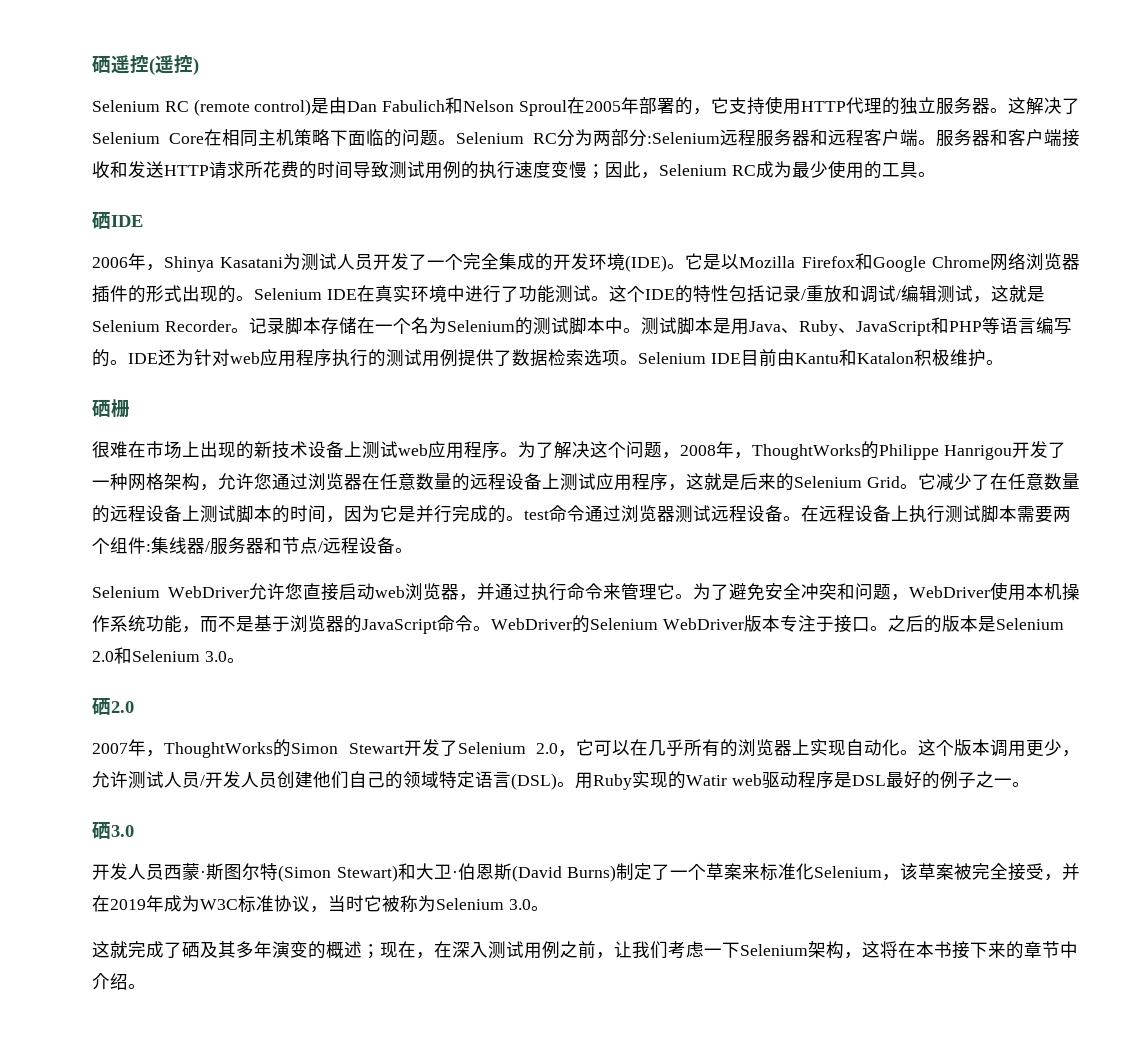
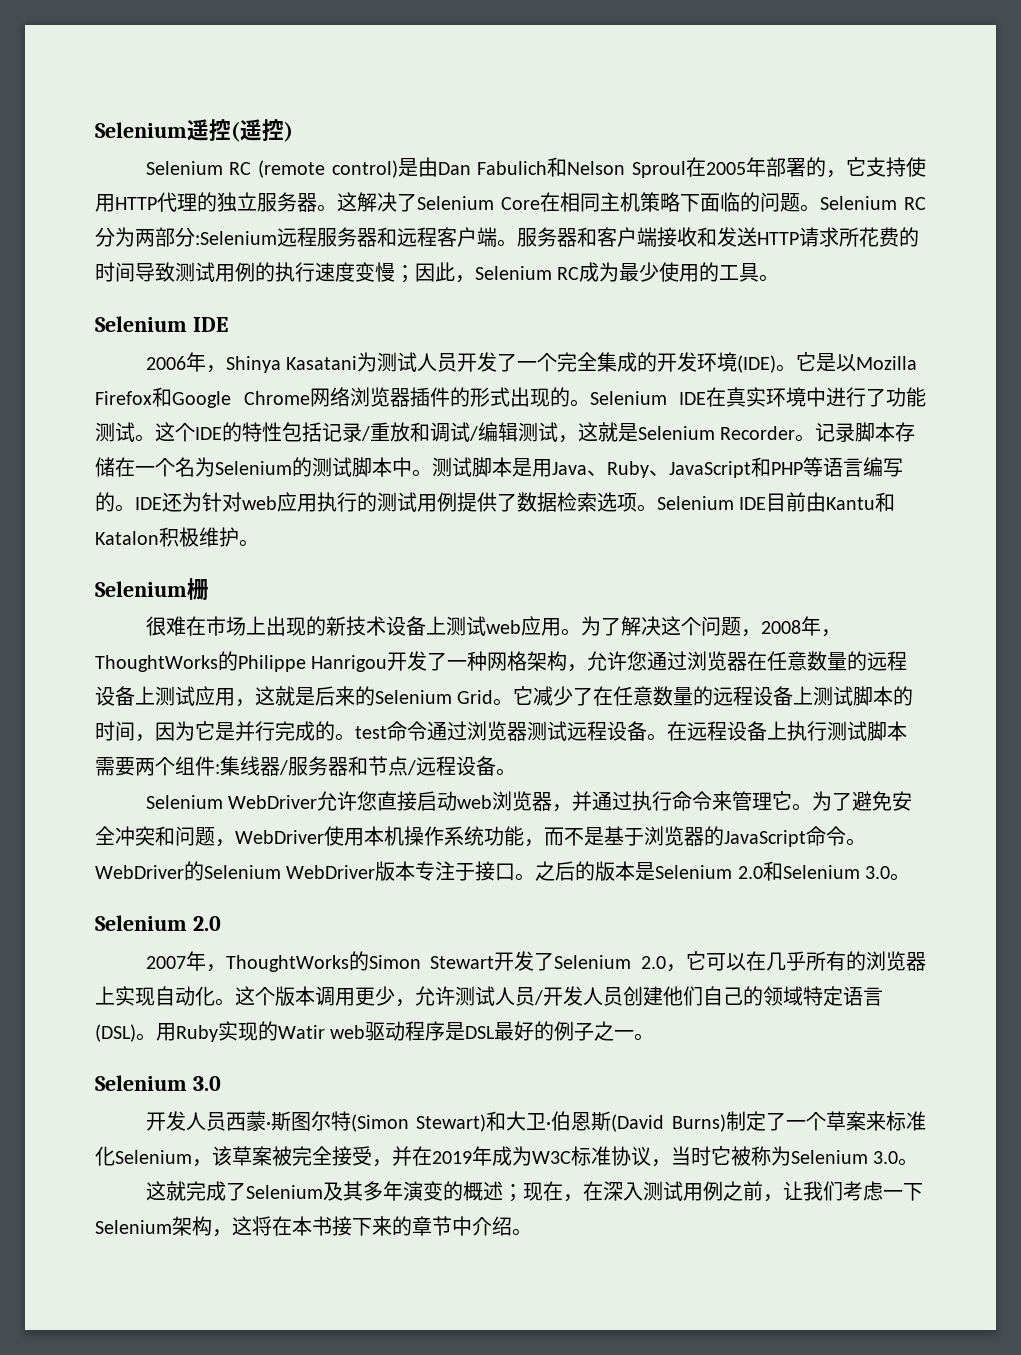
- 硒遥控(遥控)
+ Selenium遥控(遥控)
  服务器和客户端接收和发送HTTP请求所花费的时间导致测试用例的执行速度变慢；因此，Selenium RC成为最少使用的工具。
- 硒IDE
+ Selenium IDE
- IDE还为针对web应用程序执行的测试用例提供了数据检索选项。
+ IDE还为针对web应用执行的测试用例提供了数据检索选项。
- 硒栅
+ Selenium栅
- 很难在市场上出现的新技术设备上测试web应用程序。
+ 很难在市场上出现的新技术设备上测试web应用。
- 为了解决这个问题，2008年，ThoughtWorks的Philippe Hanrigou开发了一种网格架构，允许您通过浏览器在任意数量的远程设备上测试应用程序，这就是后来的Selenium Grid。
+ 为了解决这个问题，2008年，ThoughtWorks的Philippe Hanrigou开发了一种网格架构，允许您通过浏览器在任意数量的远程设备上测试应用，这就是后来的Selenium Grid。
  之后的版本是Selenium 2.0和Selenium 3.0。
- 硒2.0
+ Selenium 2.0
  用Ruby实现的Watir web驱动程序是DSL最好的例子之一。
- 硒3.0
+ Selenium 3.0
- 这就完成了硒及其多年演变的概述；现在，在深入测试用例之前，让我们考虑一下Selenium架构，这将在本书接下来的章节中介绍。
+ 这就完成了Selenium及其多年演变的概述；现在，在深入测试用例之前，让我们考虑一下Selenium架构，这将在本书接下来的章节中介绍。

